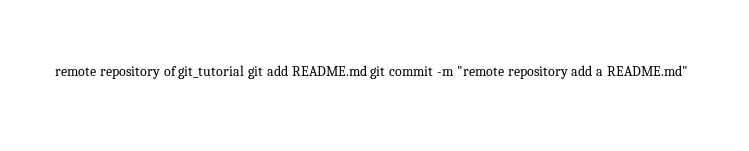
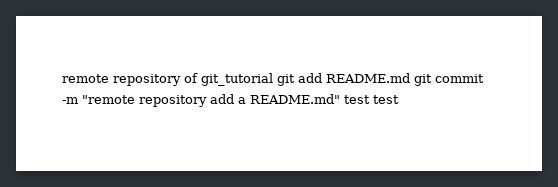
- remote repository of git_tutorial git add README.md git commit -m "remote repository add a README.md"
+ remote repository of git_tutorial git add README.md git commit -m "remote repository add a README.md" test test

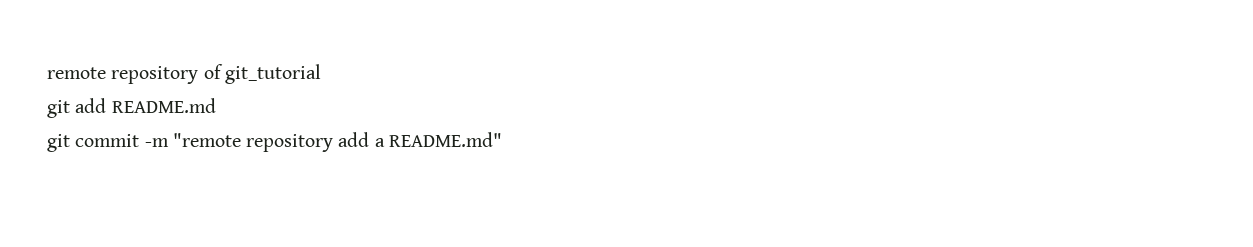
- remote repository of git_tutorial git add README.md git commit -m "remote repository add a README.md" test test
+ remote repository of git_tutorial
+ git add README.md
+ git commit -m "remote repository add a README.md"

